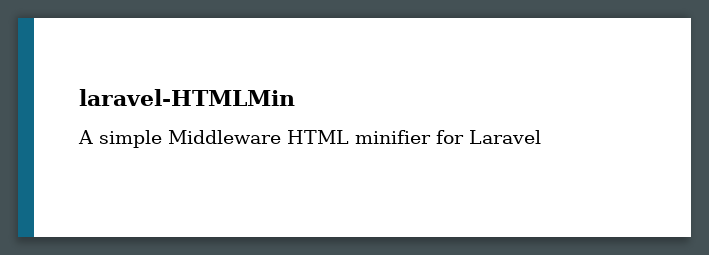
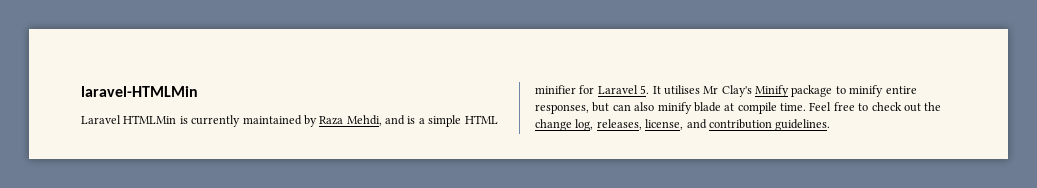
- A simple Middleware HTML minifier for Laravel
+ Laravel HTMLMin is currently maintained by Raza Mehdi, and is a simple HTML minifier for Laravel 5. It utilises Mr Clay's Minify package to minify entire responses, but can also minify blade at compile time. Feel free to check out the change log, releases, license, and contribution guidelines.

